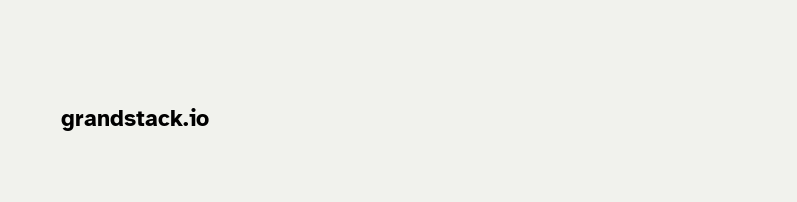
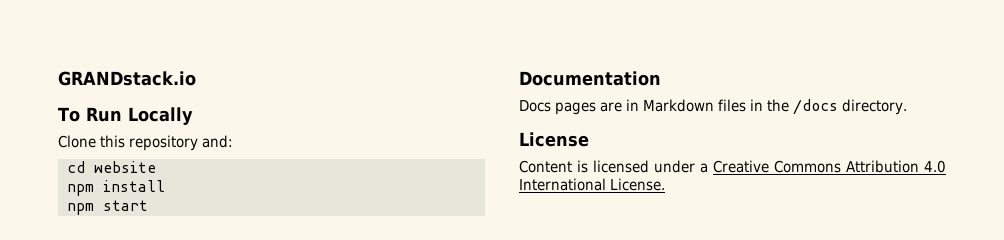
- grandstack.io
+ GRANDstack.io
+ To Run Locally
+ Clone this repository and:
+ cd website
+ npm install
+ npm start
+ Documentation
+ Docs pages are in Markdown files in the /docs directory.
+ License
+ Content is licensed under a Creative Commons Attribution 4.0 International License.

